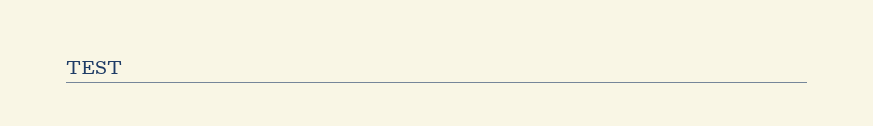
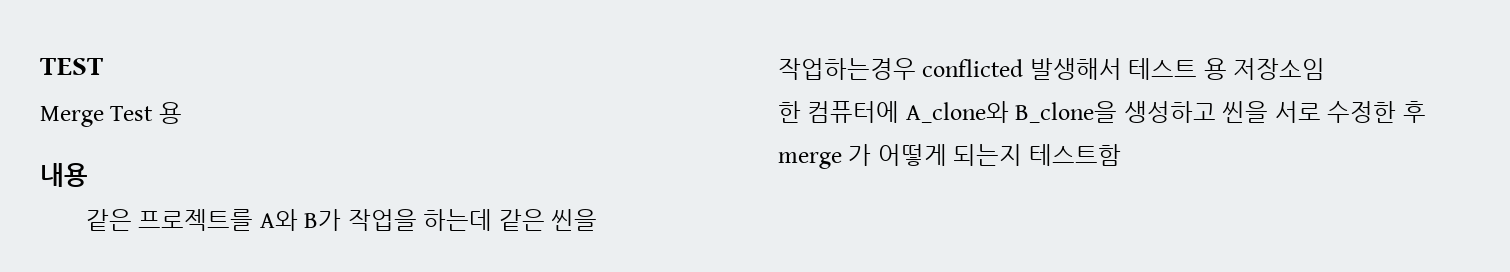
+ Merge Test 용
+ 내용
+ 같은 프로젝트를 A와 B가 작업을 하는데 같은 씬을 작업하는경우 conflicted 발생해서 테스트 용 저장소임
+ 한 컴퓨터에 A_clone와 B_clone을 생성하고 씬을 서로 수정한 후 merge 가 어떻게 되는지 테스트함

